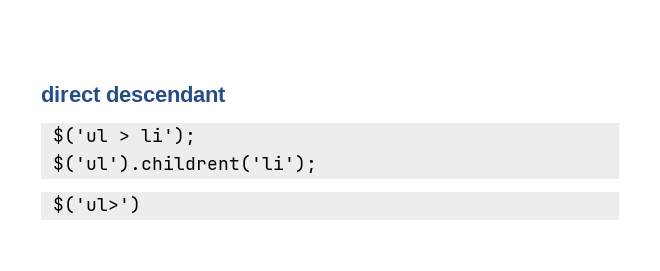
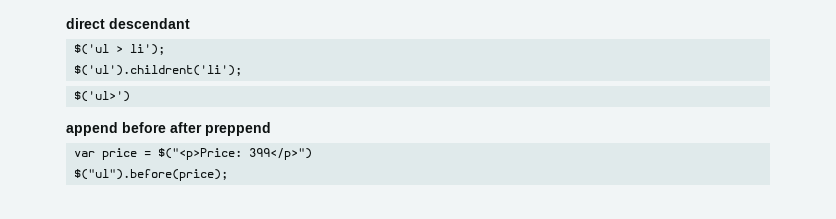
+ append before after preppend
+ var price = $("<p>Price: 399</p>")
+ $("ul").before(price);

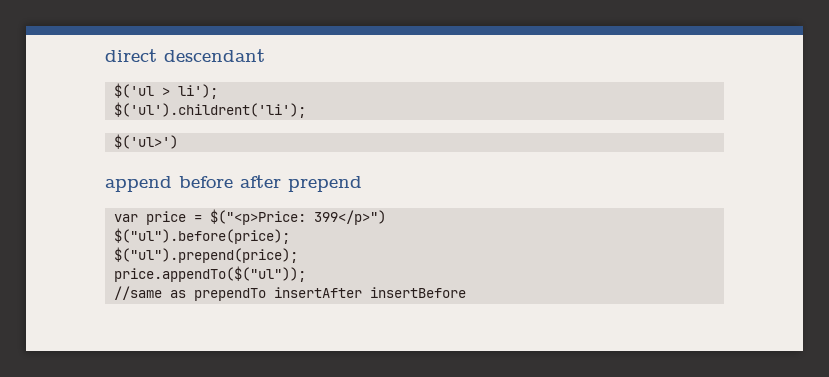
- append before after preppend
+ append before after prepend
+ $("ul").prepend(price);
+ price.appendTo($("ul"));
+ //same as prependTo insertAfter insertBefore

